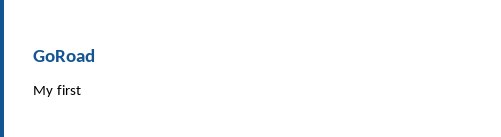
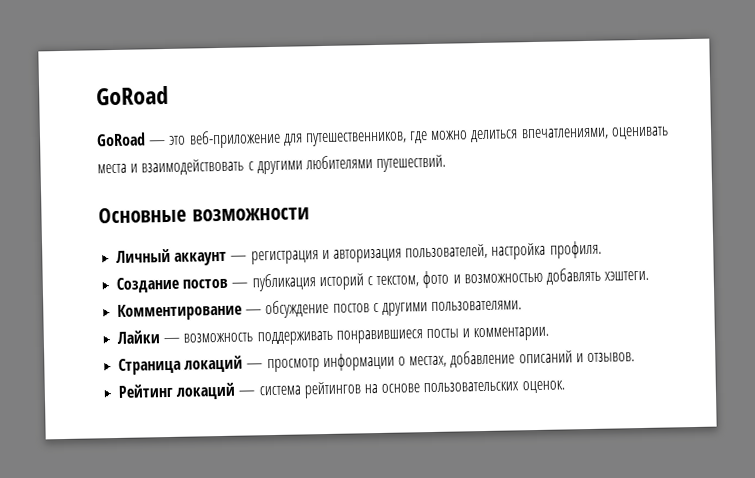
- My first
+ GoRoad — это веб-приложение для путешественников, где можно делиться впечатлениями, оценивать места и взаимодействовать с другими любителями путешествий.
+ Основные возможности
+ Личный аккаунт — регистрация и авторизация пользователей, настройка профиля.
+ Создание постов — публикация историй с текстом, фото и возможностью добавлять хэштеги.
+ Комментирование — обсуждение постов с другими пользователями.
+ Лайки — возможность поддерживать понравившиеся посты и комментарии.
+ Страница локаций — просмотр информации о местах, добавление описаний и отзывов.
+ Рейтинг локаций — система рейтингов на основе пользовательских оценок.

